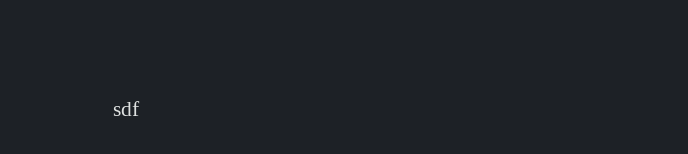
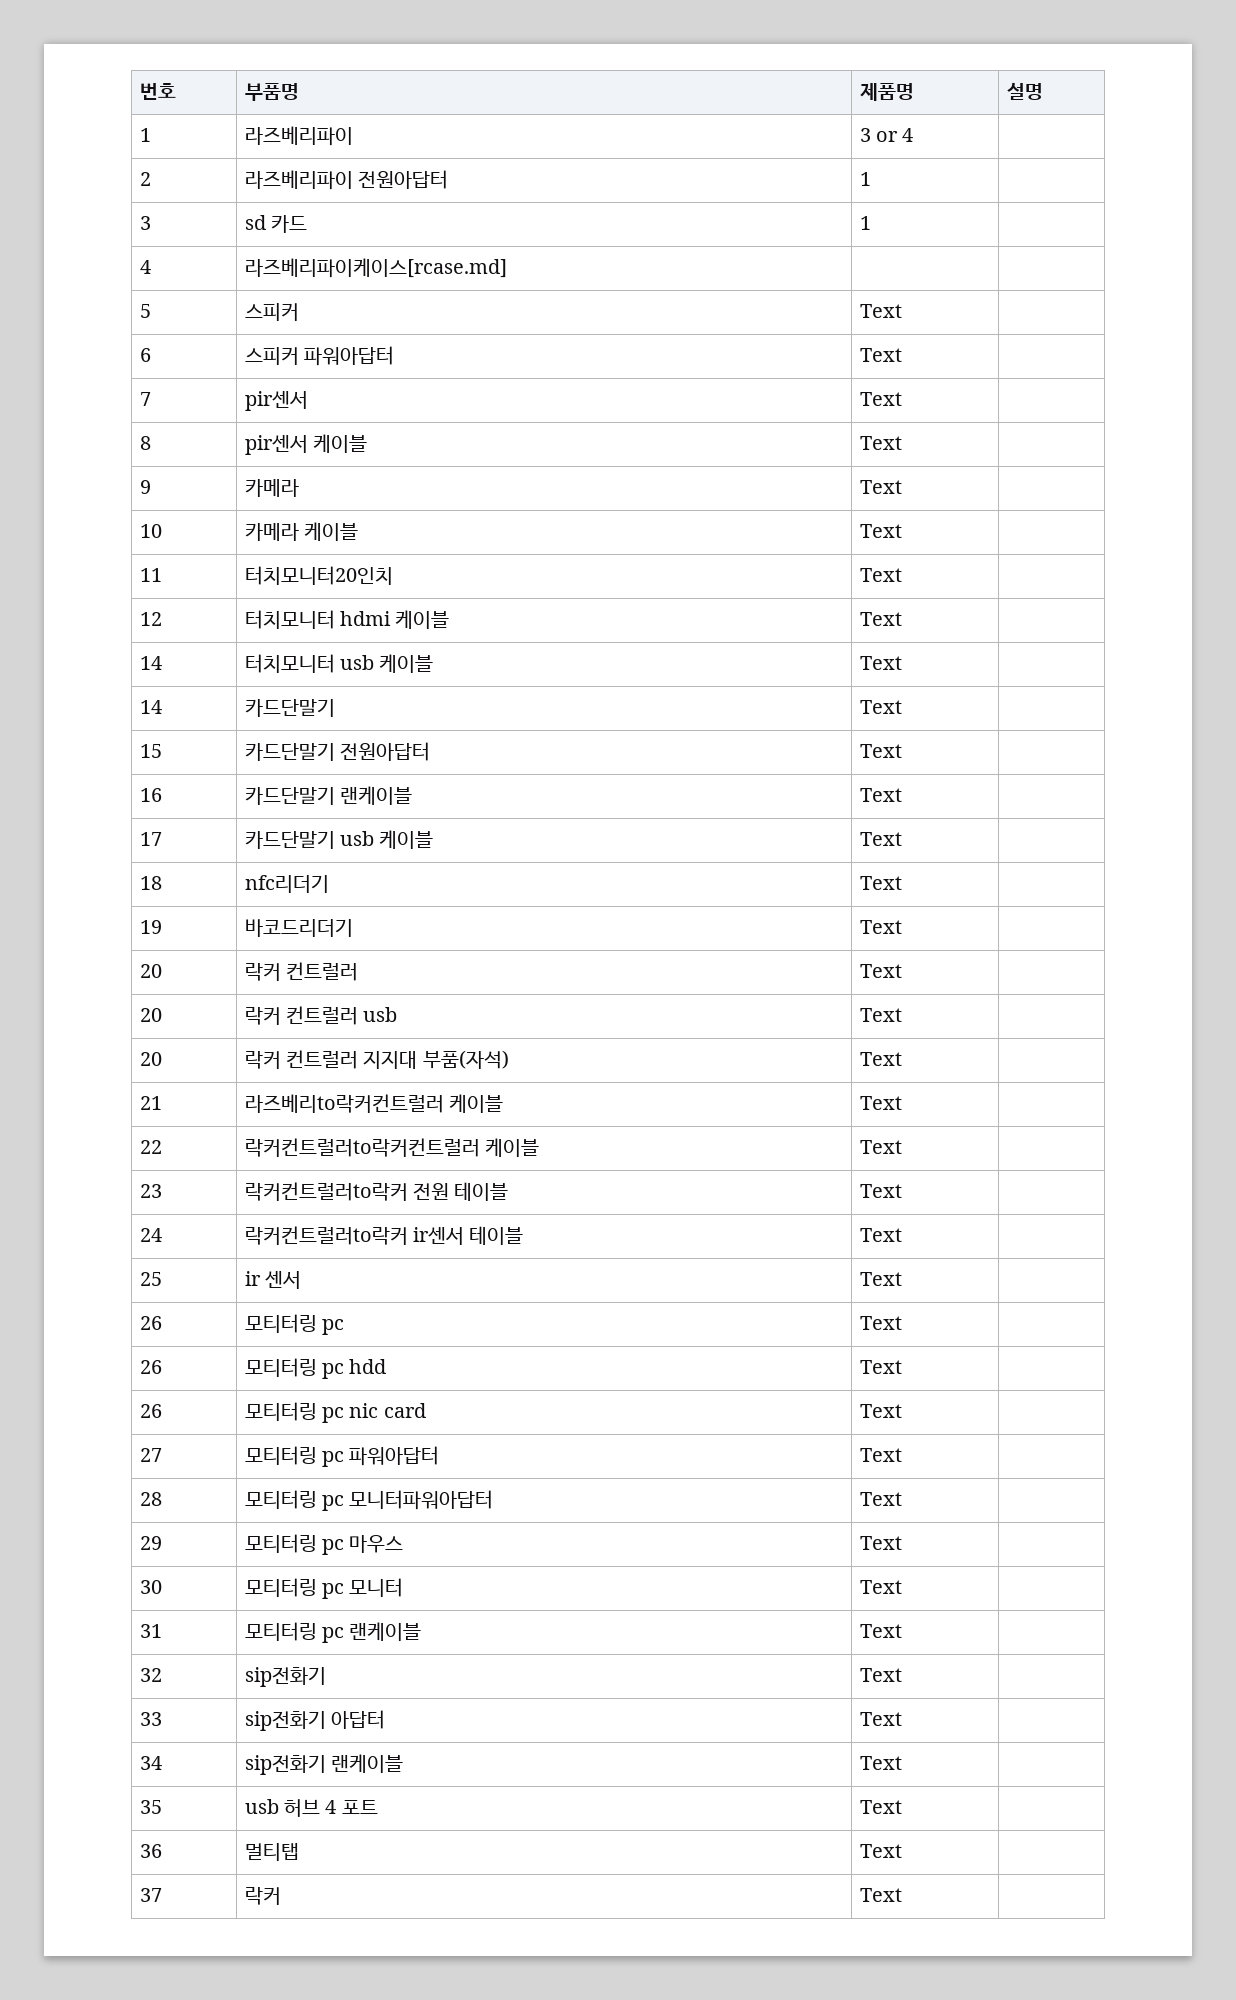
- sdf
+ 번호 | 부품명 | 제품명 | 설명
+ 1 | 라즈베리파이 | 3 or 4 |
+ 2 | 라즈베리파이 전원아답터 | 1 |
+ 3 | sd 카드 | 1 |
+ 4 | 라즈베리파이케이스[rcase.md] | |
+ 5 | 스피커 | Text |
+ 6 | 스피커 파워아답터 | Text |
+ 7 | pir센서 | Text |
+ 8 | pir센서 케이블 | Text |
+ 9 | 카메라 | Text |
+ 10 | 카메라 케이블 | Text |
+ 11 | 터치모니터20인치 | Text |
+ 12 | 터치모니터 hdmi 케이블 | Text |
+ 14 | 터치모니터 usb 케이블 | Text |
+ 14 | 카드단말기 | Text |
+ 15 | 카드단말기 전원아답터 | Text |
+ 16 | 카드단말기 랜케이블 | Text |
+ 17 | 카드단말기 usb 케이블 | Text |
+ 18 | nfc리더기 | Text |
+ 19 | 바코드리더기 | Text |
+ 20 | 락커 컨트럴러 | Text |
+ 20 | 락커 컨트럴러 usb | Text |
+ 20 | 락커 컨트럴러 지지대 부품(자석) | Text |
+ 21 | 라즈베리to락커컨트럴러 케이블 | Text |
+ 22 | 락커컨트럴러to락커컨트럴러 케이블 | Text |
+ 23 | 락커컨트럴러to락커 전원 테이블 | Text |
+ 24 | 락커컨트럴러to락커 ir센서 테이블 | Text |
+ 25 | ir 센서 | Text |
+ 26 | 모티터링 pc | Text |
+ 26 | 모티터링 pc hdd | Text |
+ 26 | 모티터링 pc nic card | Text |
+ 27 | 모티터링 pc 파워아답터 | Text |
+ 28 | 모티터링 pc 모니터파워아답터 | Text |
+ 29 | 모티터링 pc 마우스 | Text |
+ 30 | 모티터링 pc 모니터 | Text |
+ 31 | 모티터링 pc 랜케이블 | Text |
+ 32 | sip전화기 | Text |
+ 33 | sip전화기 아답터 | Text |
+ 34 | sip전화기 랜케이블 | Text |
+ 35 | usb 허브 4 포트 | Text |
+ 36 | 멀티탭 | Text |
+ 37 | 락커 | Text |

